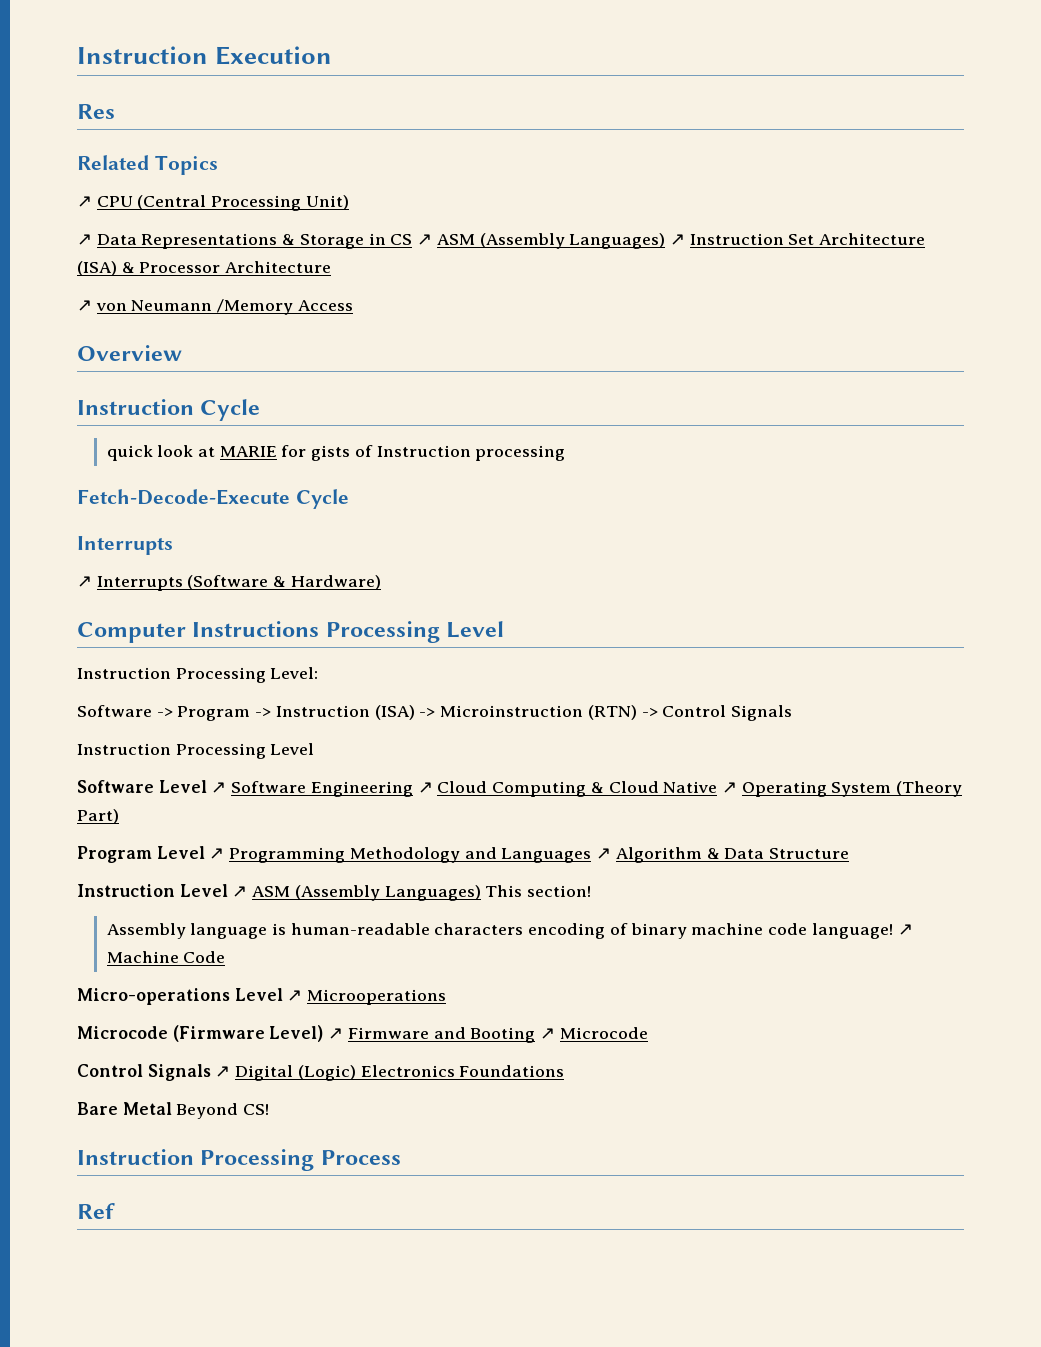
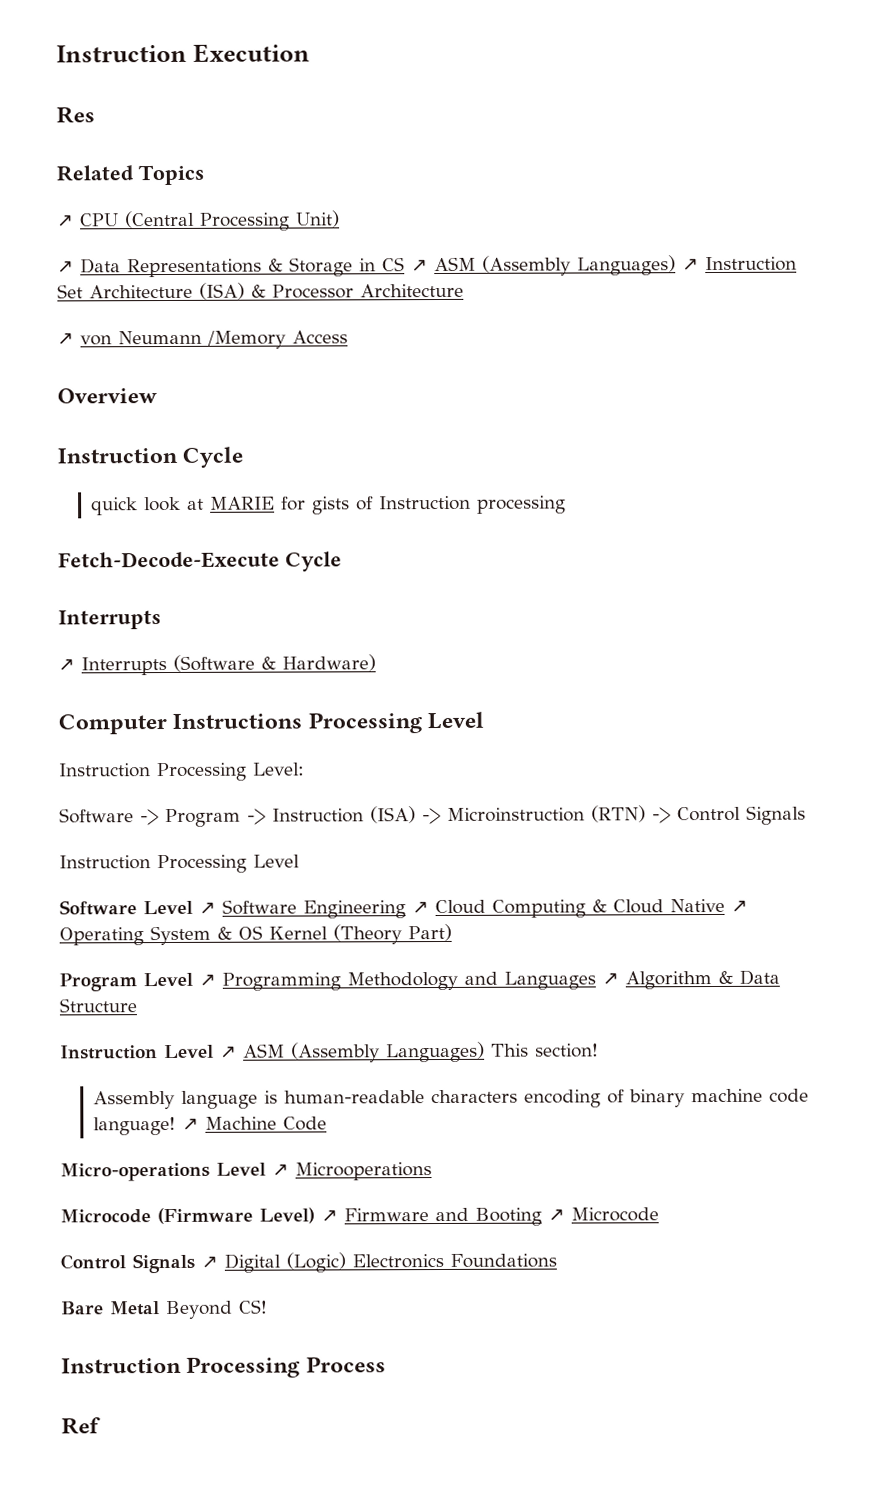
- Software Level ↗ Software Engineering ↗ Cloud Computing & Cloud Native ↗ Operating System (Theory Part)
+ Software Level ↗ Software Engineering ↗ Cloud Computing & Cloud Native ↗ Operating System & OS Kernel (Theory Part)

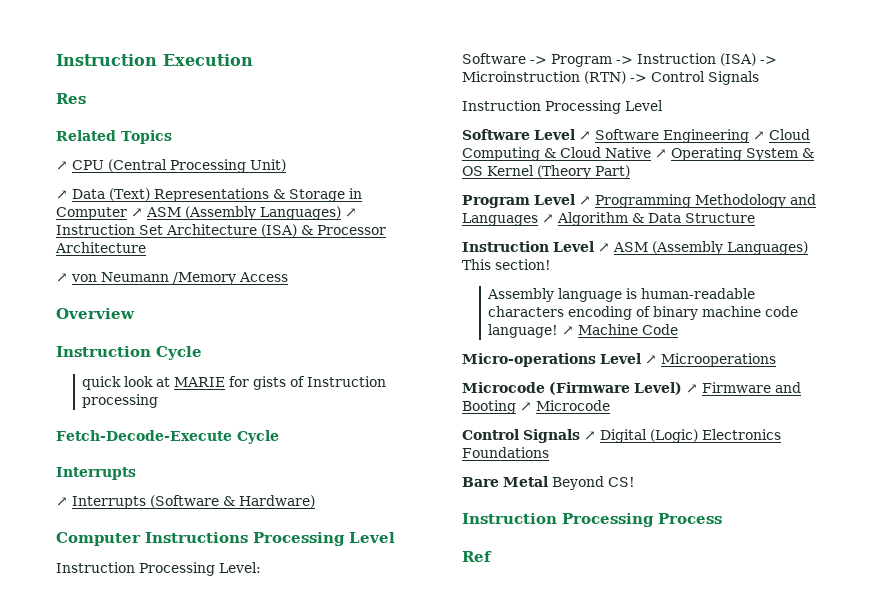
- ↗ Data Representations & Storage in CS ↗ ASM (Assembly Languages) ↗ Instruction Set Architecture (ISA) & Processor Architecture
+ ↗ Data (Text) Representations & Storage in Computer ↗ ASM (Assembly Languages) ↗ Instruction Set Architecture (ISA) & Processor Architecture

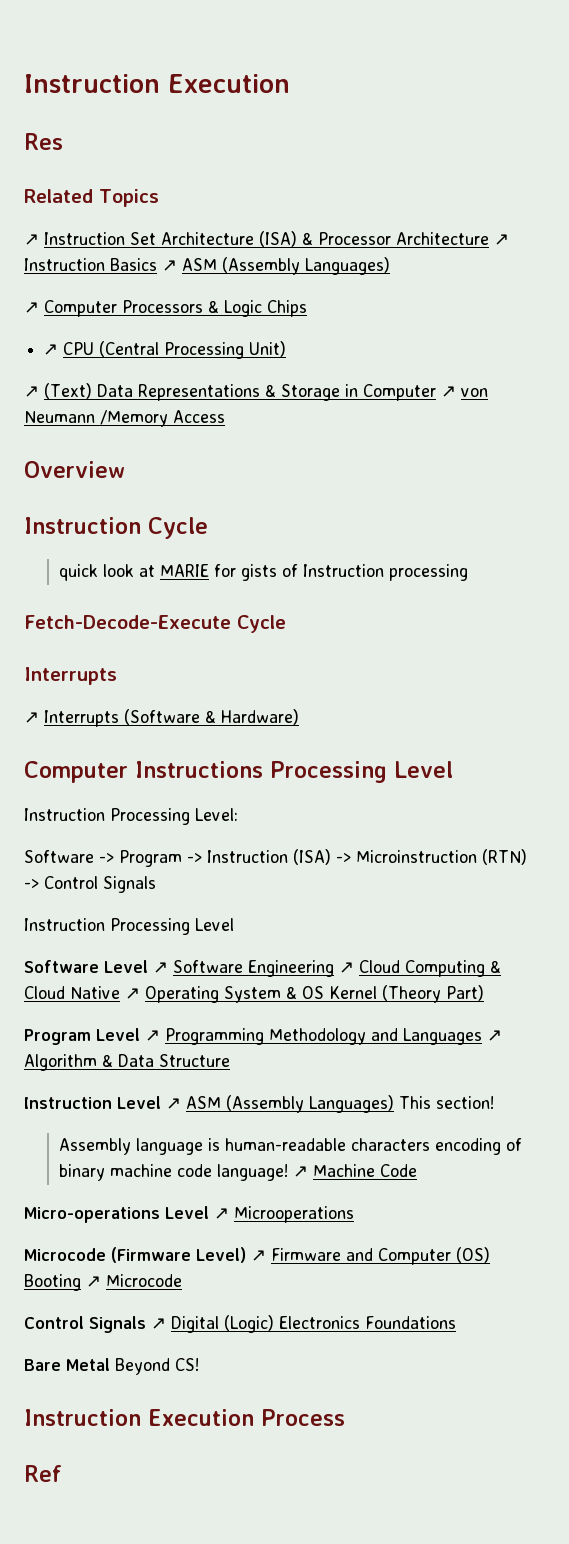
+ ↗ Instruction Set Architecture (ISA) & Processor Architecture ↗ Instruction Basics ↗ ASM (Assembly Languages)
+ ↗ Computer Processors & Logic Chips
  ↗ CPU (Central Processing Unit)
- ↗ Data (Text) Representations & Storage in Computer ↗ ASM (Assembly Languages) ↗ Instruction Set Architecture (ISA) & Processor Architecture
- ↗ von Neumann /Memory Access
+ ↗ (Text) Data Representations & Storage in Computer ↗ von Neumann /Memory Access
- Microcode (Firmware Level) ↗ Firmware and Booting ↗ Microcode
+ Microcode (Firmware Level) ↗ Firmware and Computer (OS) Booting ↗ Microcode
- Instruction Processing Process
+ Instruction Execution Process

